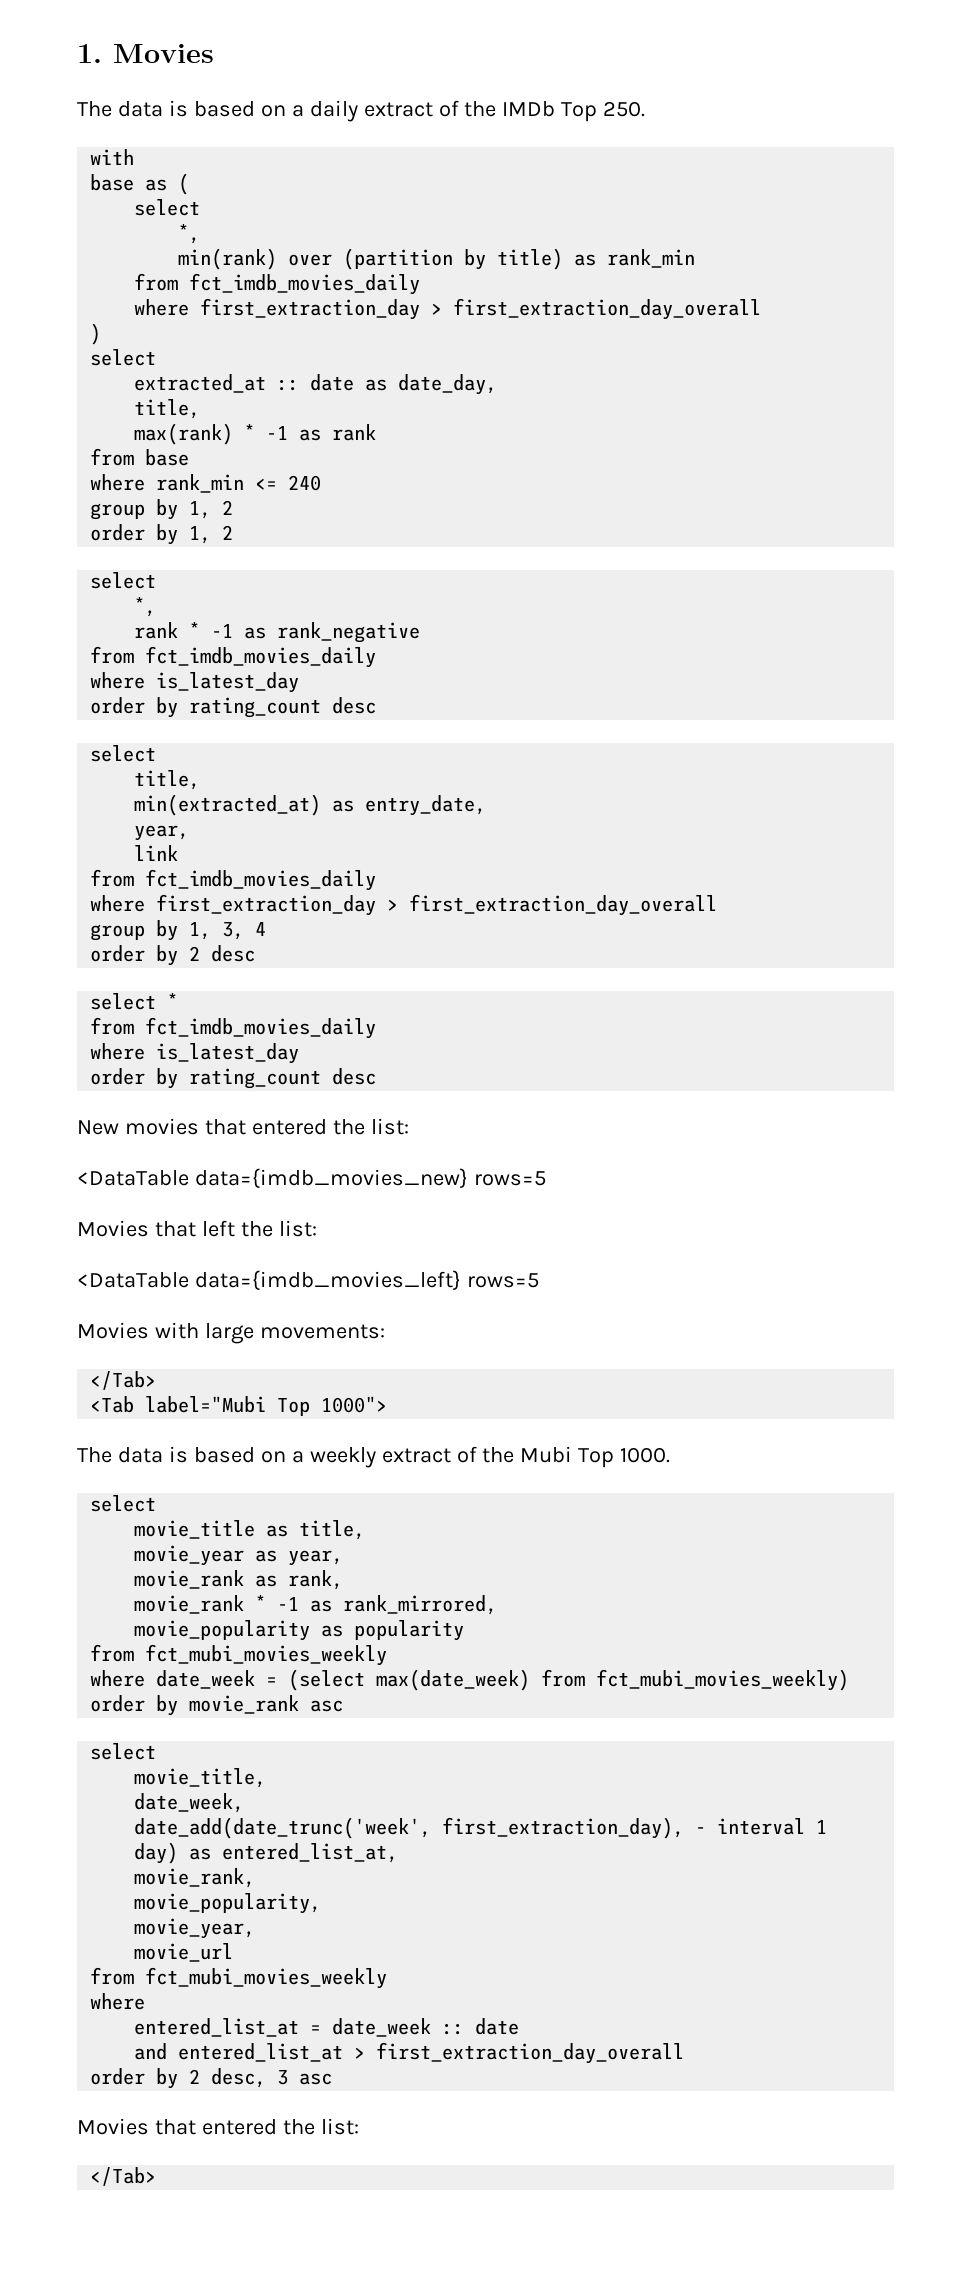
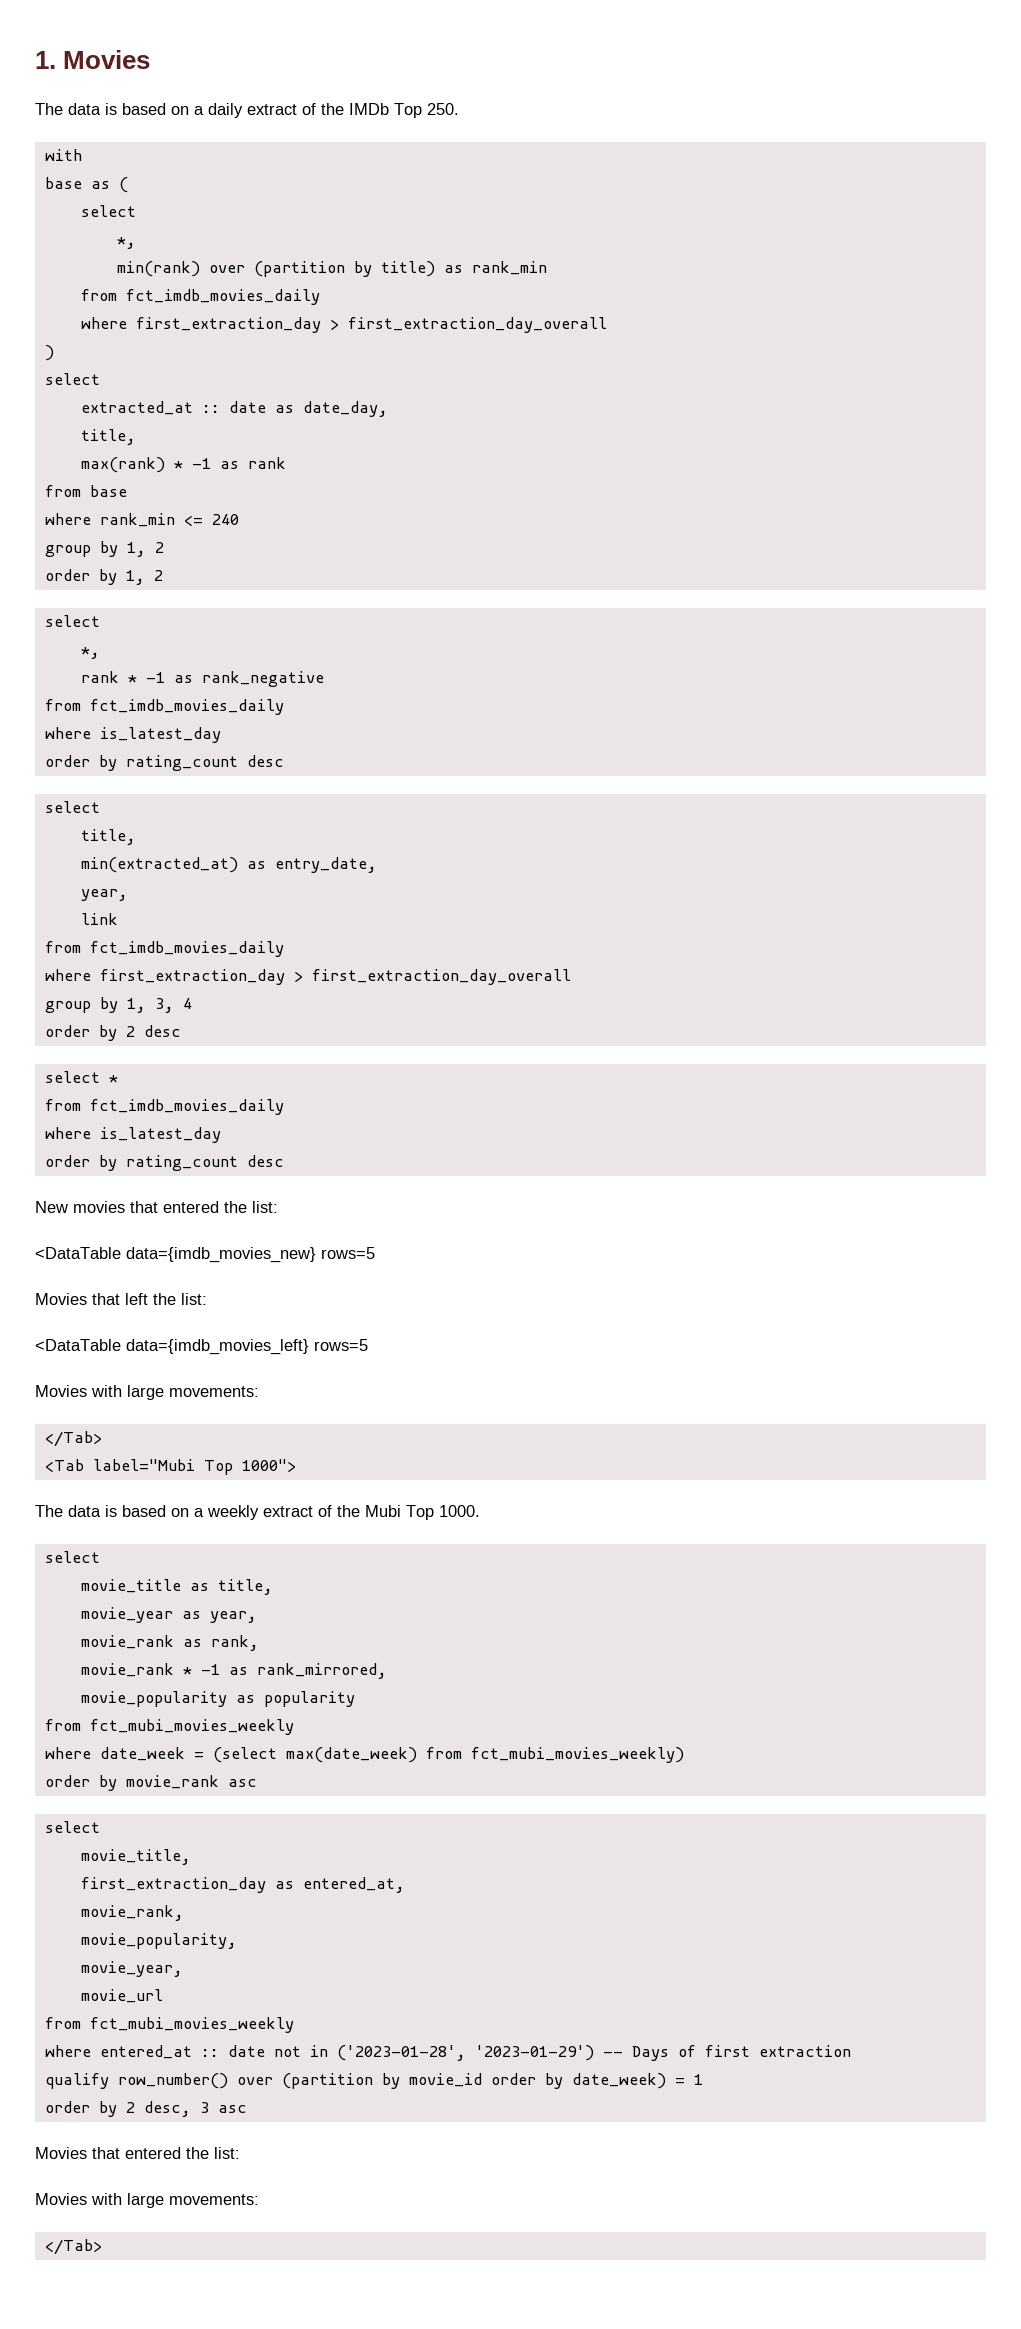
- date_week,
- date_add(date_trunc('week', first_extraction_day), - interval 1 day) as entered_list_at,
+ first_extraction_day as entered_at,
  movie_url
  from fct_mubi_movies_weekly
- where
- entered_list_at = date_week :: date
- and entered_list_at > first_extraction_day_overall
+ where entered_at :: date not in ('2023-01-28', '2023-01-29') -- Days of first extraction
+ qualify row_number() over (partition by movie_id order by date_week) = 1
  Movies that entered the list:
+ Movies with large movements:

